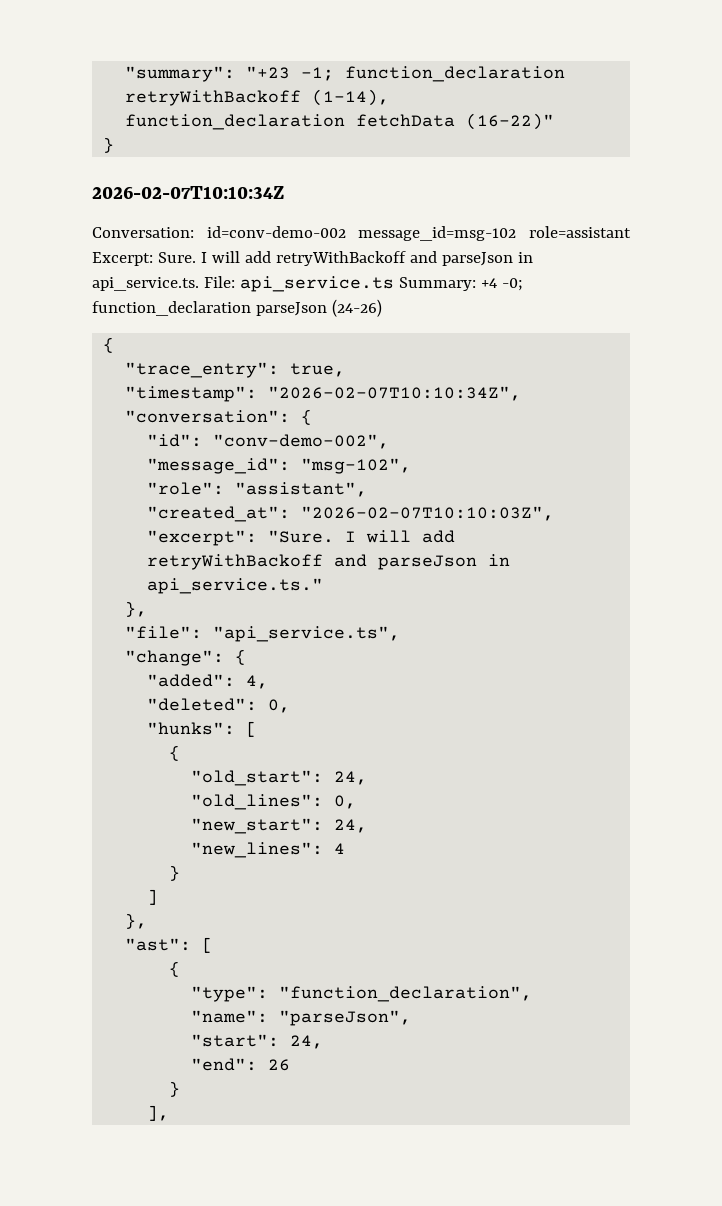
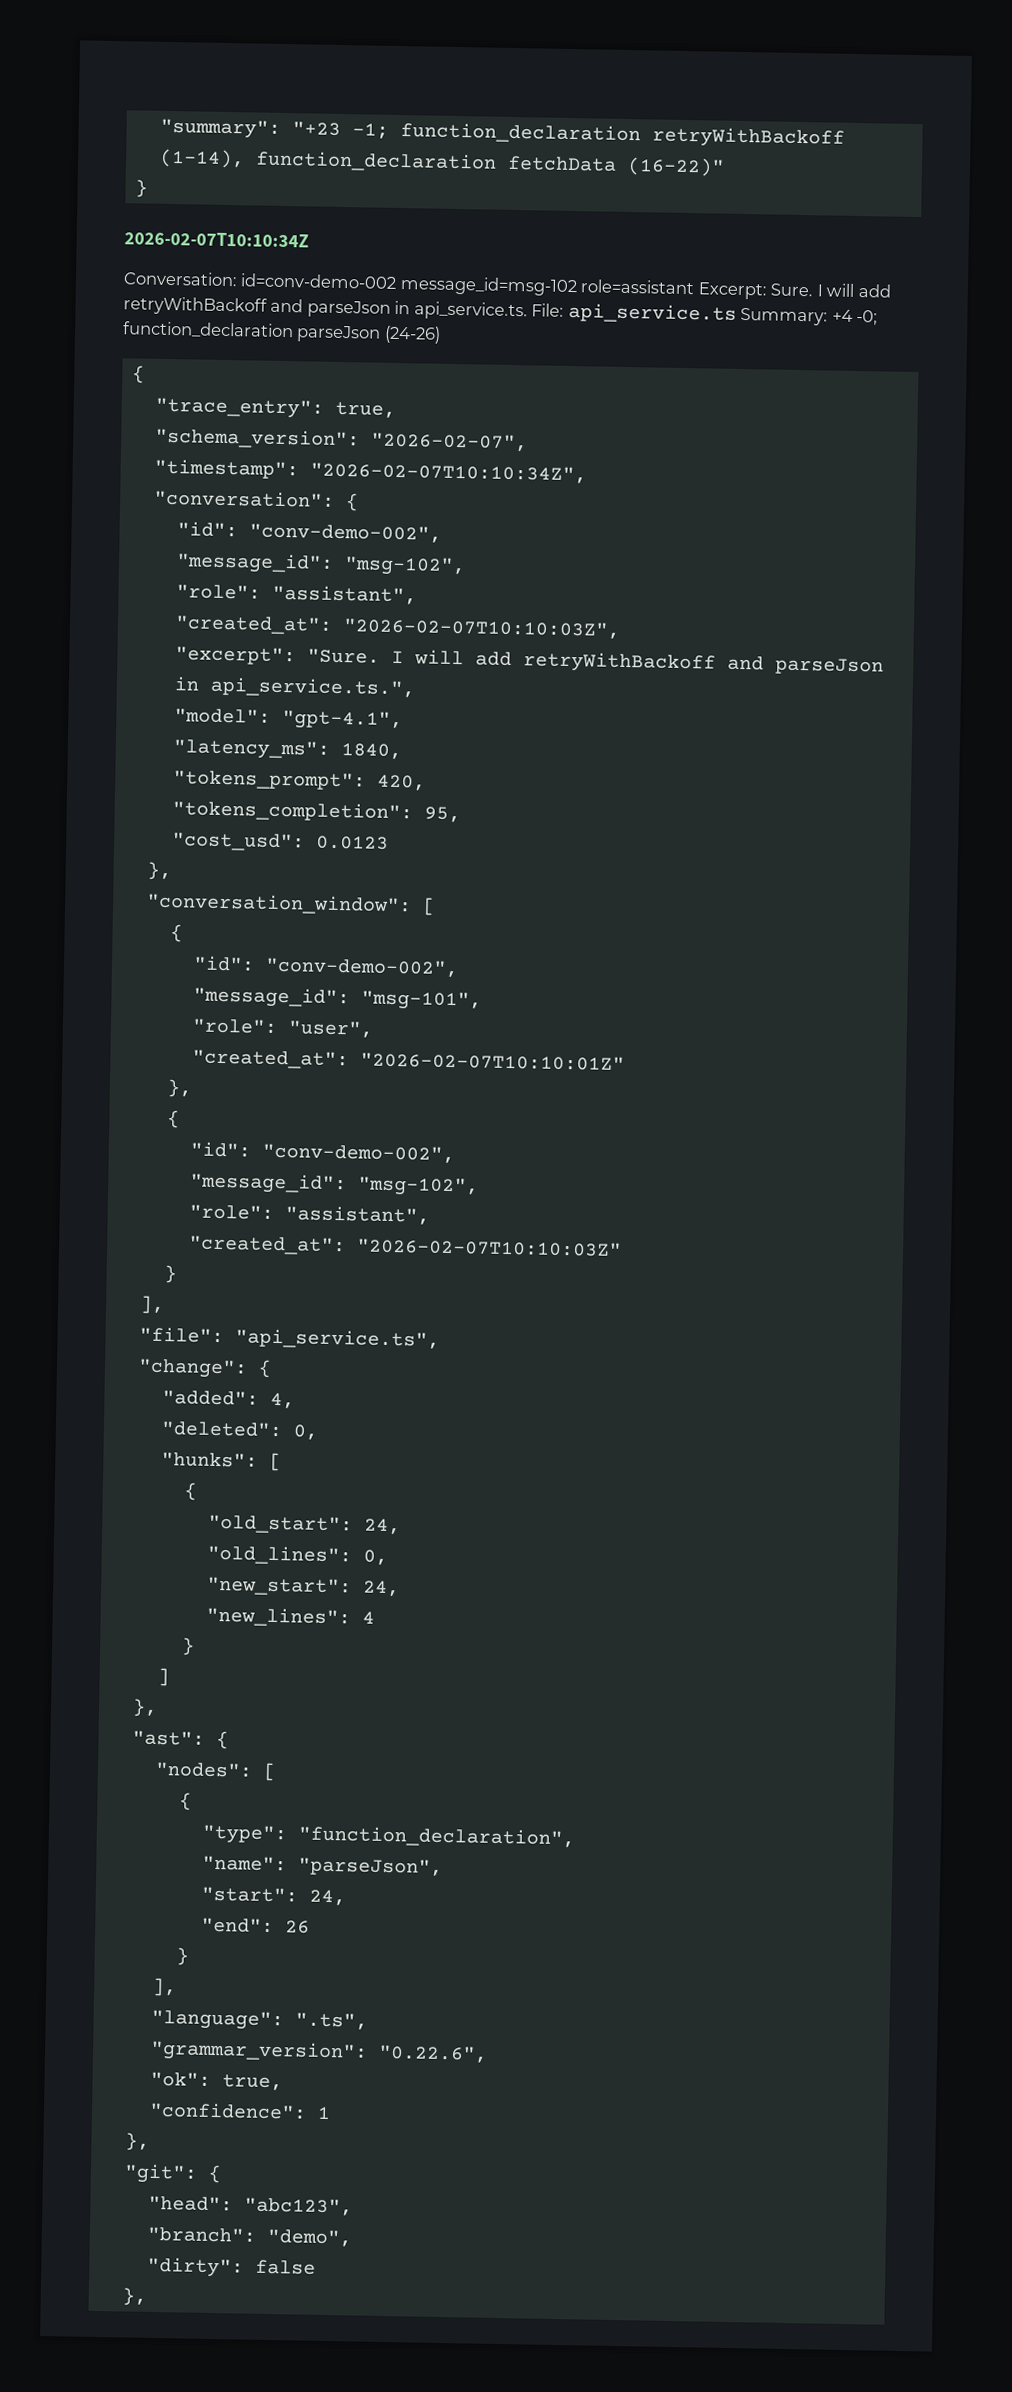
+ "schema_version": "2026-02-07",
- I will add retryWithBackoff and parseJson in api_service.ts."
+ I will add retryWithBackoff and parseJson in api_service.ts.",
+ "model": "gpt-4.1",
+ "latency_ms": 1840,
+ "tokens_prompt": 420,
+ "tokens_completion": 95,
+ "cost_usd": 0.0123
  },
+ "conversation_window": [
+ {
+ "id": "conv-demo-002",
+ "message_id": "msg-101",
+ "role": "user",
+ "created_at": "2026-02-07T10:10:01Z"
+ },
+ {
+ "id": "conv-demo-002",
+ "message_id": "msg-102",
+ "role": "assistant",
+ "created_at": "2026-02-07T10:10:03Z"
+ }
+ ],
- "ast": [
+ "ast": {
+ "nodes": [
+ "language": ".ts",
+ "grammar_version": "0.22.6",
+ "ok": true,
+ "confidence": 1
+ },
+ "git": {
+ "head": "abc123",
+ "branch": "demo",
+ "dirty": false
+ },

